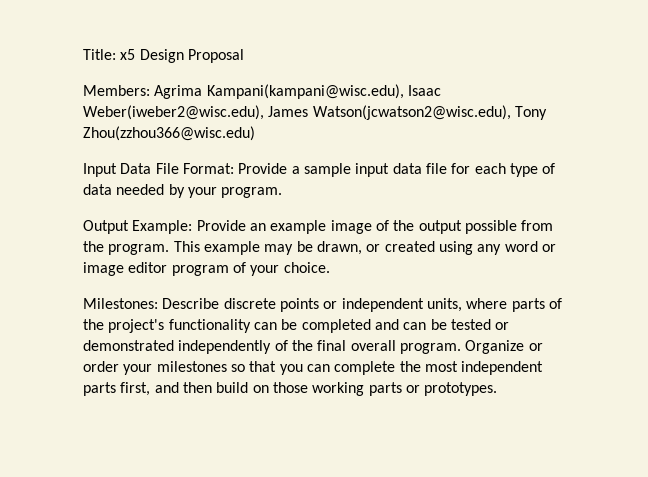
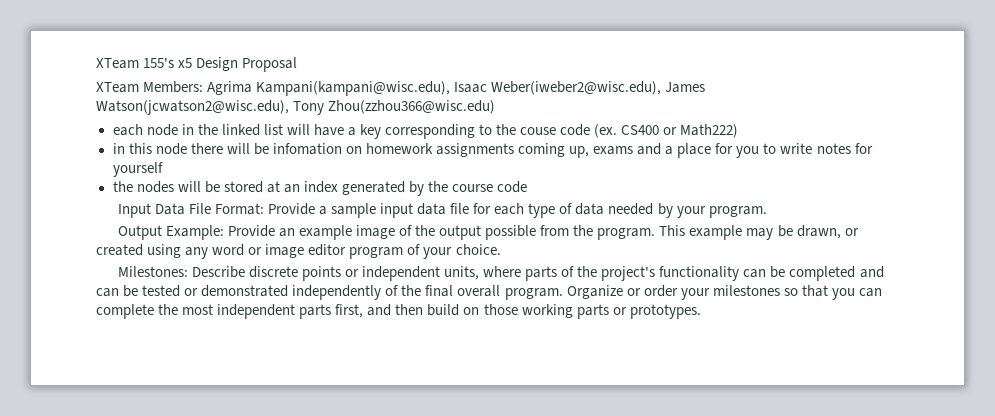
- Title: x5 Design Proposal
+ XTeam 155's x5 Design Proposal
- Members: Agrima Kampani(kampani@wisc.edu), Isaac Weber(iweber2@wisc.edu), James Watson(jcwatson2@wisc.edu), Tony Zhou(zzhou366@wisc.edu)
+ XTeam Members: Agrima Kampani(kampani@wisc.edu), Isaac Weber(iweber2@wisc.edu), James Watson(jcwatson2@wisc.edu), Tony Zhou(zzhou366@wisc.edu)
+ each node in the linked list will have a key corresponding to the couse code (ex. CS400 or Math222)
+ in this node there will be infomation on homework assignments coming up, exams and a place for you to write notes for yourself
+ the nodes will be stored at an index generated by the course code

